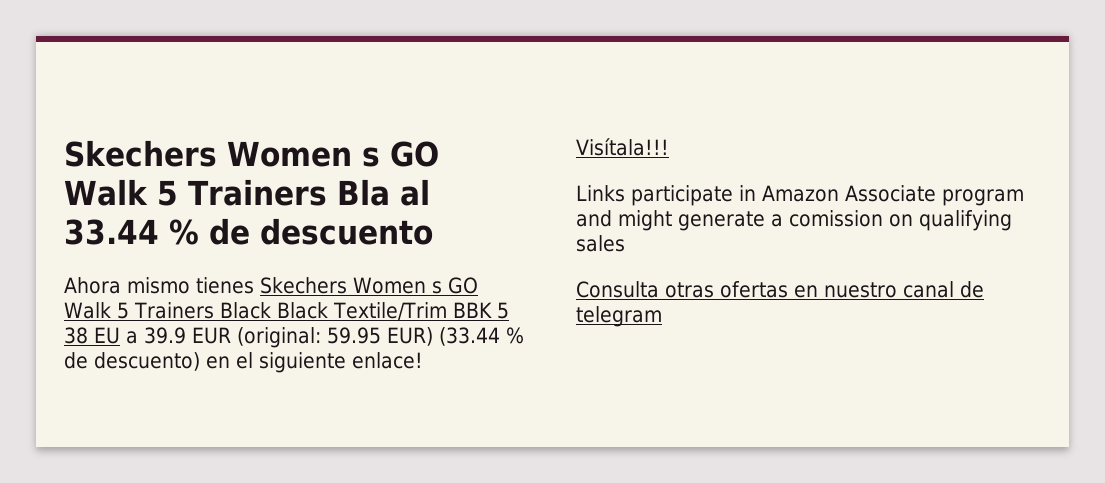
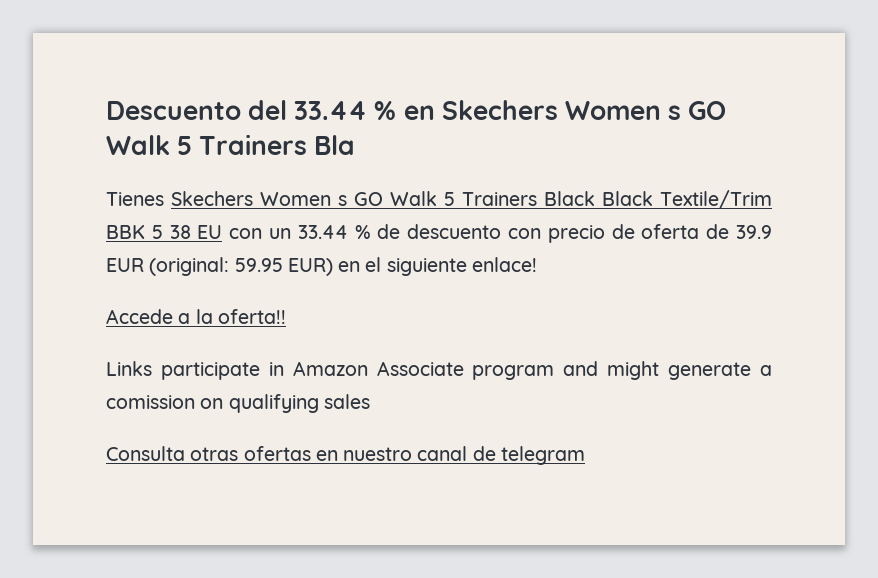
- Skechers Women s GO Walk 5 Trainers Bla al 33.44 % de descuento
- Ahora mismo tienes Skechers Women s GO Walk 5 Trainers Black Black Textile/Trim BBK 5 38 EU a 39.9 EUR (original: 59.95 EUR) (33.44 % de descuento) en el siguiente enlace!
+ Descuento del 33.44 % en Skechers Women s GO Walk 5 Trainers Bla
+ Tienes Skechers Women s GO Walk 5 Trainers Black Black Textile/Trim BBK 5 38 EU con un 33.44 % de descuento con precio de oferta de 39.9 EUR (original: 59.95 EUR) en el siguiente enlace!
- Visítala!!!
+ Accede a la oferta!!

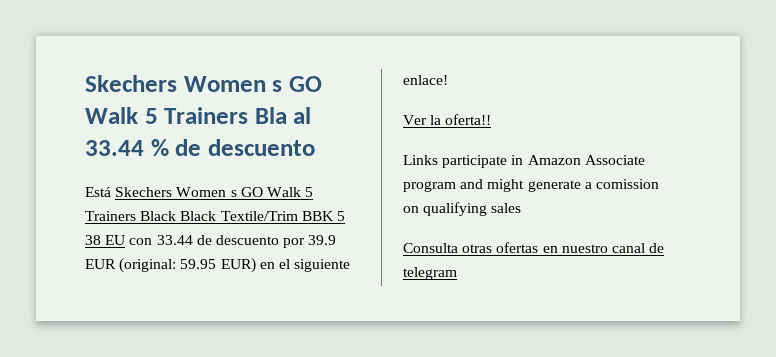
- Descuento del 33.44 % en Skechers Women s GO Walk 5 Trainers Bla
- Tienes Skechers Women s GO Walk 5 Trainers Black Black Textile/Trim BBK 5 38 EU con un 33.44 % de descuento con precio de oferta de 39.9 EUR (original: 59.95 EUR) en el siguiente enlace!
+ Skechers Women s GO Walk 5 Trainers Bla al 33.44 % de descuento
+ Está Skechers Women s GO Walk 5 Trainers Black Black Textile/Trim BBK 5 38 EU con 33.44 de descuento por 39.9 EUR (original: 59.95 EUR) en el siguiente enlace!
- Accede a la oferta!!
+ Ver la oferta!!

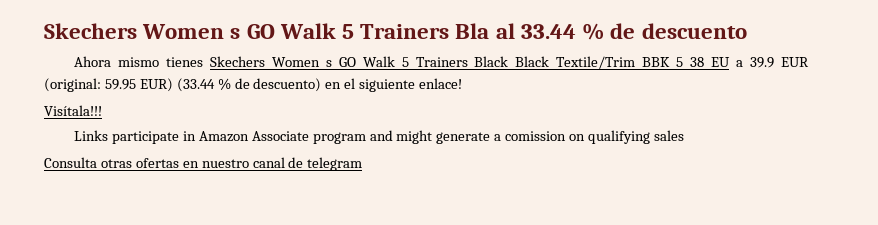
- Está Skechers Women s GO Walk 5 Trainers Black Black Textile/Trim BBK 5 38 EU con 33.44 de descuento por 39.9 EUR (original: 59.95 EUR) en el siguiente enlace!
+ Ahora mismo tienes Skechers Women s GO Walk 5 Trainers Black Black Textile/Trim BBK 5 38 EU a 39.9 EUR (original: 59.95 EUR) (33.44 % de descuento) en el siguiente enlace!
- Ver la oferta!!
+ Visítala!!!

